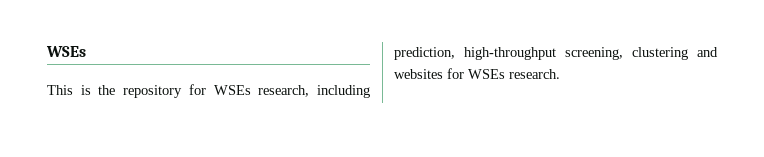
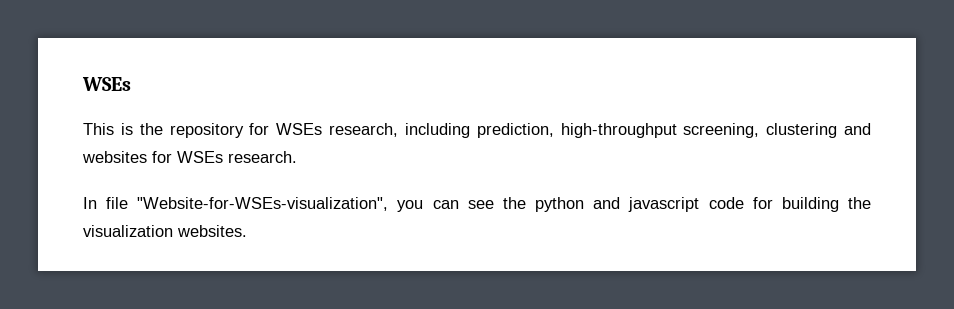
+ In file "Website-for-WSEs-visualization", you can see the python and javascript code for building the visualization websites.

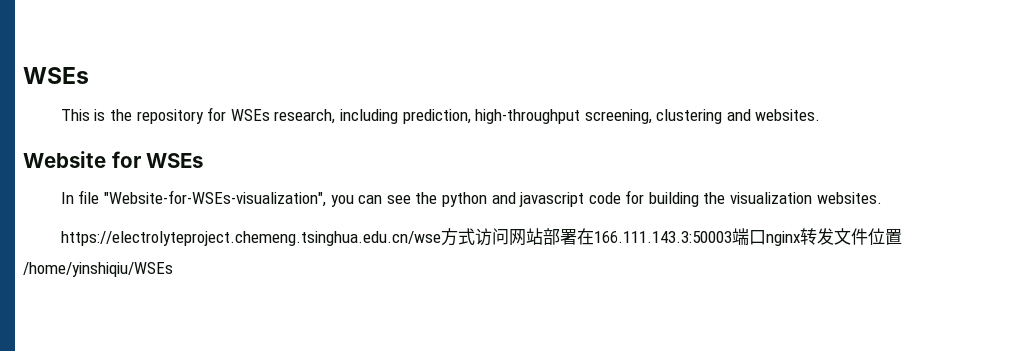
- This is the repository for WSEs research, including prediction, high-throughput screening, clustering and websites for WSEs research.
+ This is the repository for WSEs research, including prediction, high-throughput screening, clustering and websites.
+ Website for WSEs
+ https://electrolyteproject.chemeng.tsinghua.edu.cn/wse方式访问网站部署在166.111.143.3:50003端口nginx转发文件位置/home/yinshiqiu/WSEs

